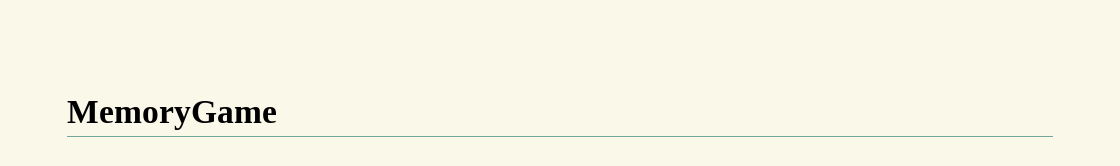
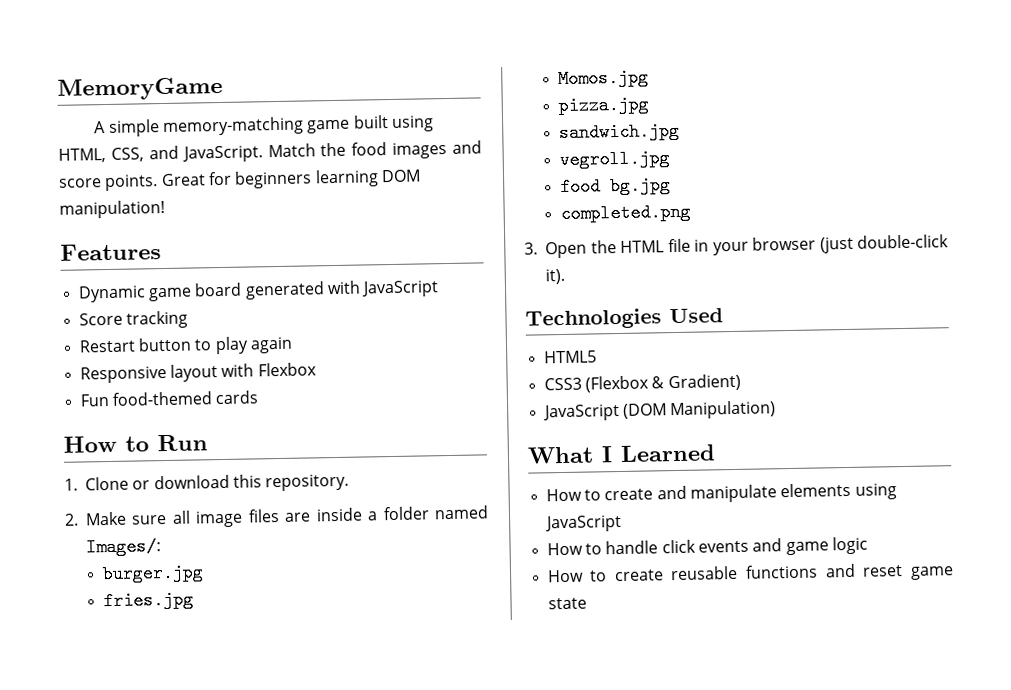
+ A simple memory-matching game built using HTML, CSS, and JavaScript. Match the food images and score points. Great for beginners learning DOM manipulation!
+ Features
+ Dynamic game board generated with JavaScript
+ Score tracking
+ Restart button to play again
+ Responsive layout with Flexbox
+ Fun food-themed cards
+ How to Run
+ 1. Clone or download this repository.
+ 2. Make sure all image files are inside a folder named Images/:
+ burger.jpg
+ fries.jpg
+ Momos.jpg
+ pizza.jpg
+ sandwich.jpg
+ vegroll.jpg
+ food bg.jpg
+ completed.png
+ 3. Open the HTML file in your browser (just double-click it).
+ Technologies Used
+ HTML5
+ CSS3 (Flexbox & Gradient)
+ JavaScript (DOM Manipulation)
+ What I Learned
+ How to create and manipulate elements using JavaScript
+ How to handle click events and game logic
+ How to create reusable functions and reset game state

